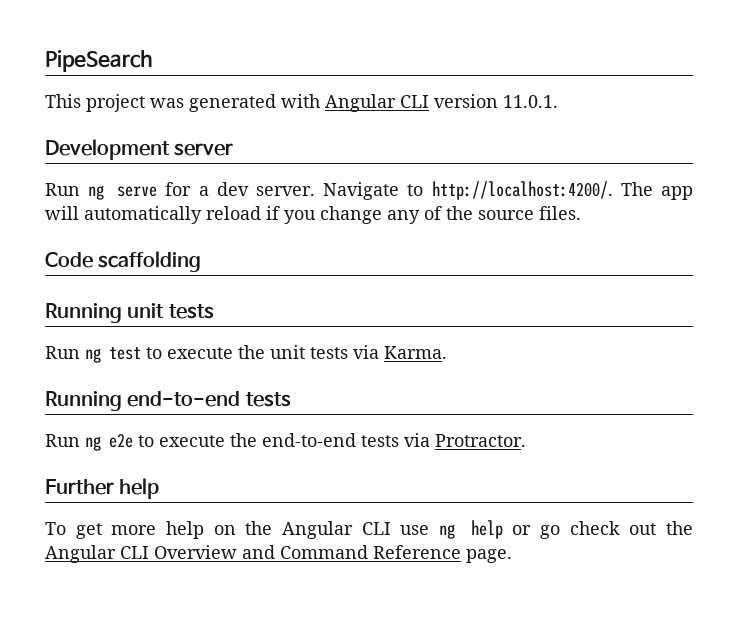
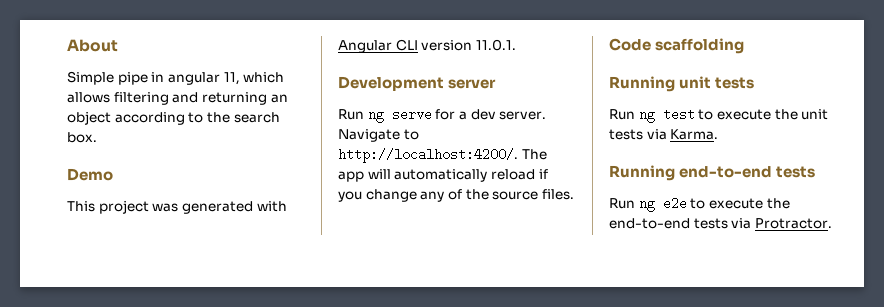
- PipeSearch
+ About
+ Simple pipe in angular 11, which allows filtering and returning an object according to the search box.
+ Demo
- Further help
- To get more help on the Angular CLI use ng help or go check out the Angular CLI Overview and Command Reference page.

